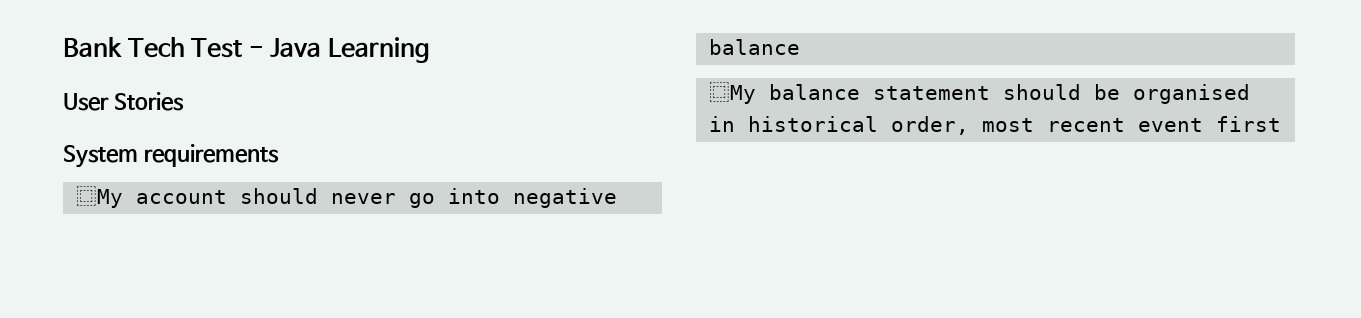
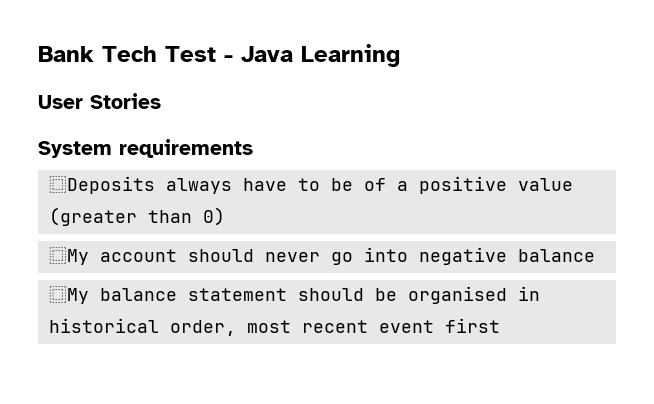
+ ⿴Deposits always have to be of a positive value (greater than 0)

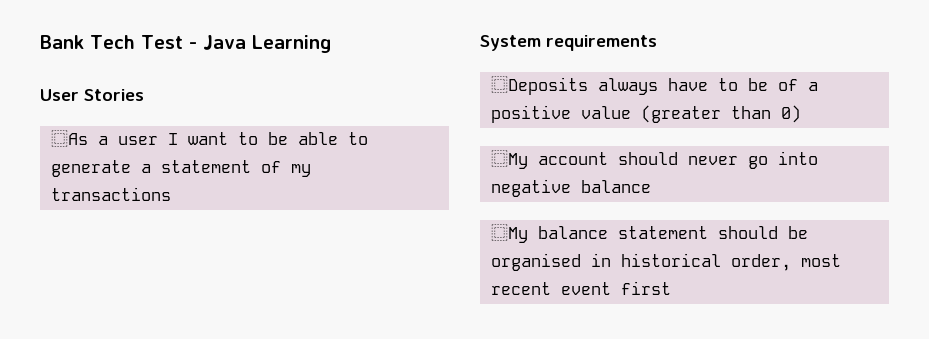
+ ⿴As a user I want to be able to generate a statement of my transactions

